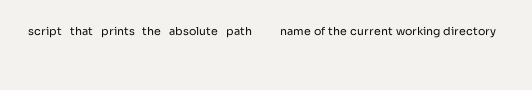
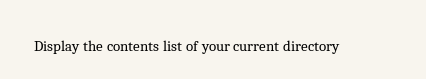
- script that prints the absolute path name of the current working directory
+ Display the contents list of your current directory

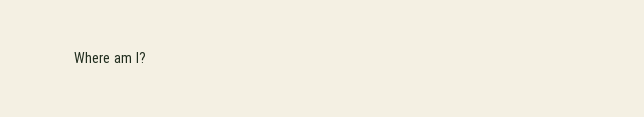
- Display the contents list of your current directory
+ Where am I?

